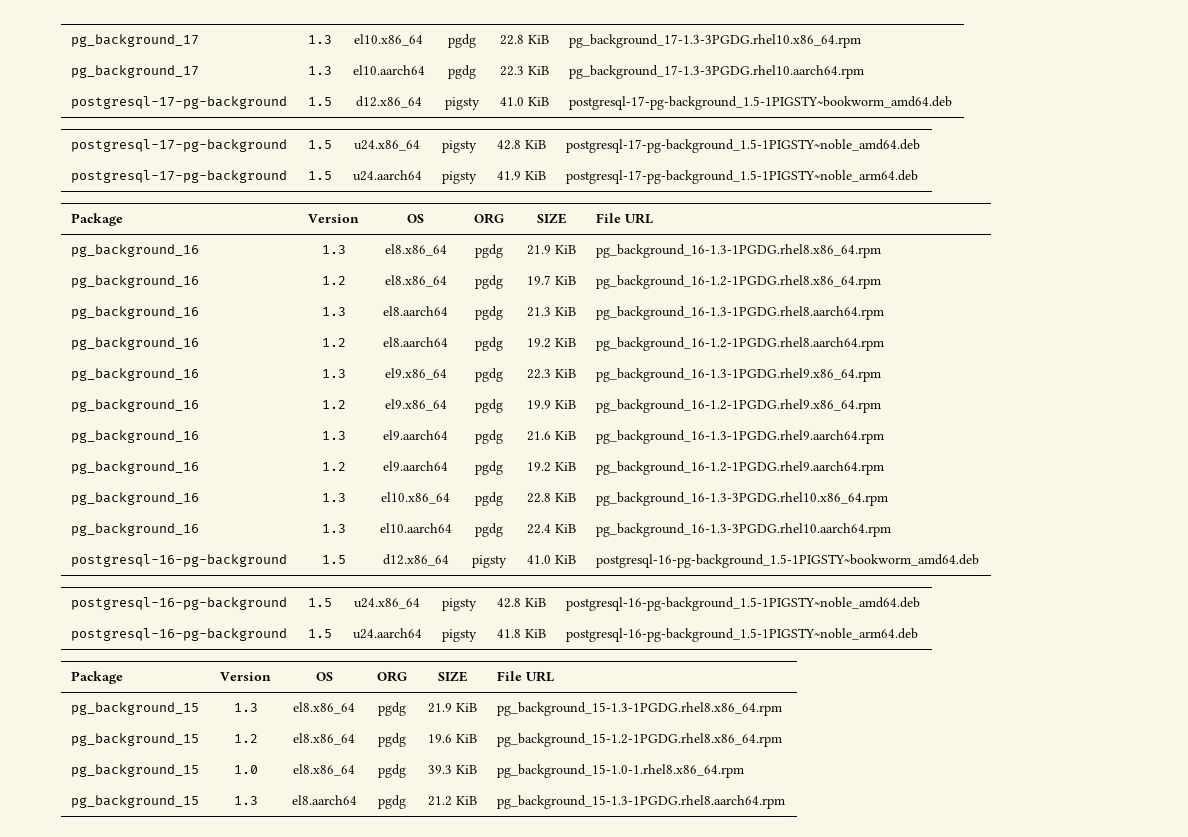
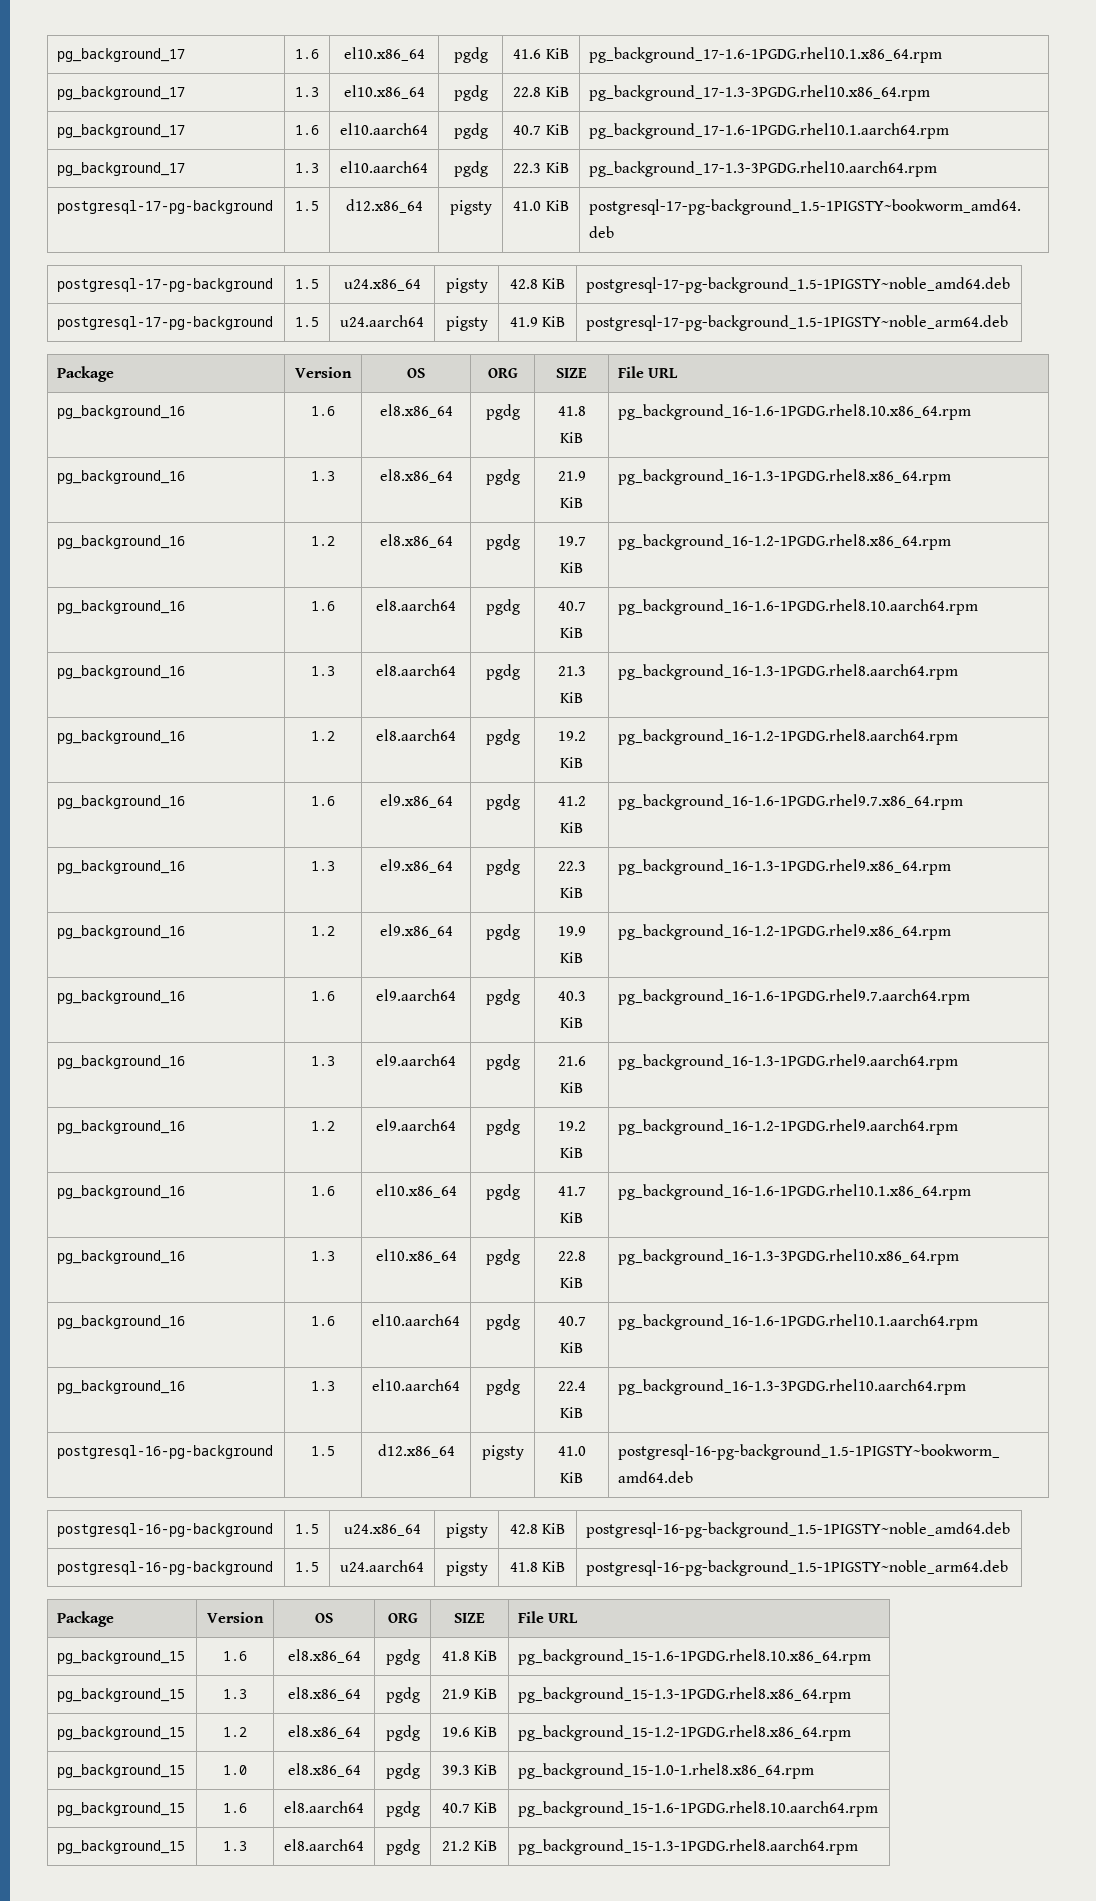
+ pg_background_17 | 1.6 | el10.x86_64 | pgdg | 41.6 KiB | pg_background_17-1.6-1PGDG.rhel10.1.x86_64.rpm
+ pg_background_17 | 1.6 | el10.aarch64 | pgdg | 40.7 KiB | pg_background_17-1.6-1PGDG.rhel10.1.aarch64.rpm
+ pg_background_16 | 1.6 | el8.x86_64 | pgdg | 41.8 KiB | pg_background_16-1.6-1PGDG.rhel8.10.x86_64.rpm
+ pg_background_16 | 1.6 | el8.aarch64 | pgdg | 40.7 KiB | pg_background_16-1.6-1PGDG.rhel8.10.aarch64.rpm
+ pg_background_16 | 1.6 | el9.x86_64 | pgdg | 41.2 KiB | pg_background_16-1.6-1PGDG.rhel9.7.x86_64.rpm
+ pg_background_16 | 1.6 | el9.aarch64 | pgdg | 40.3 KiB | pg_background_16-1.6-1PGDG.rhel9.7.aarch64.rpm
+ pg_background_16 | 1.6 | el10.x86_64 | pgdg | 41.7 KiB | pg_background_16-1.6-1PGDG.rhel10.1.x86_64.rpm
+ pg_background_16 | 1.6 | el10.aarch64 | pgdg | 40.7 KiB | pg_background_16-1.6-1PGDG.rhel10.1.aarch64.rpm
+ pg_background_15 | 1.6 | el8.x86_64 | pgdg | 41.8 KiB | pg_background_15-1.6-1PGDG.rhel8.10.x86_64.rpm
+ pg_background_15 | 1.6 | el8.aarch64 | pgdg | 40.7 KiB | pg_background_15-1.6-1PGDG.rhel8.10.aarch64.rpm

